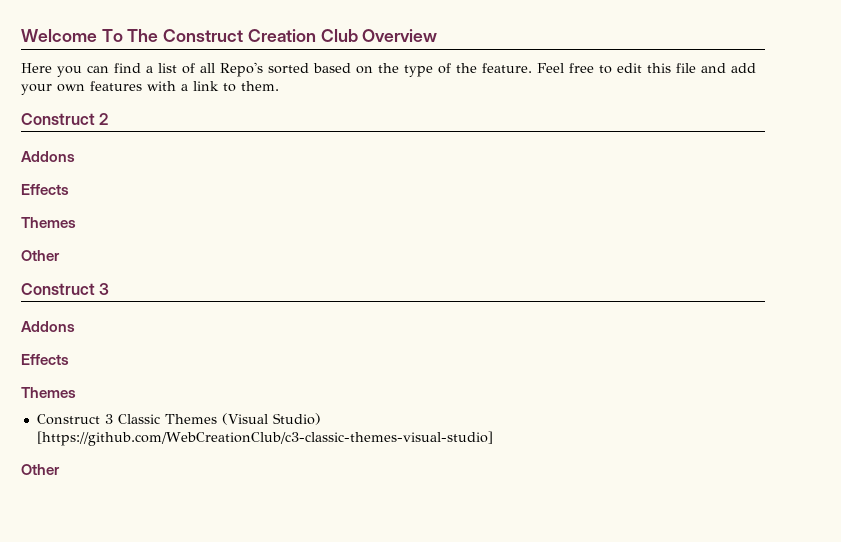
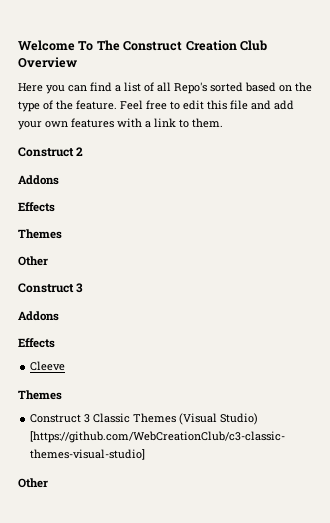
+ Cleeve

